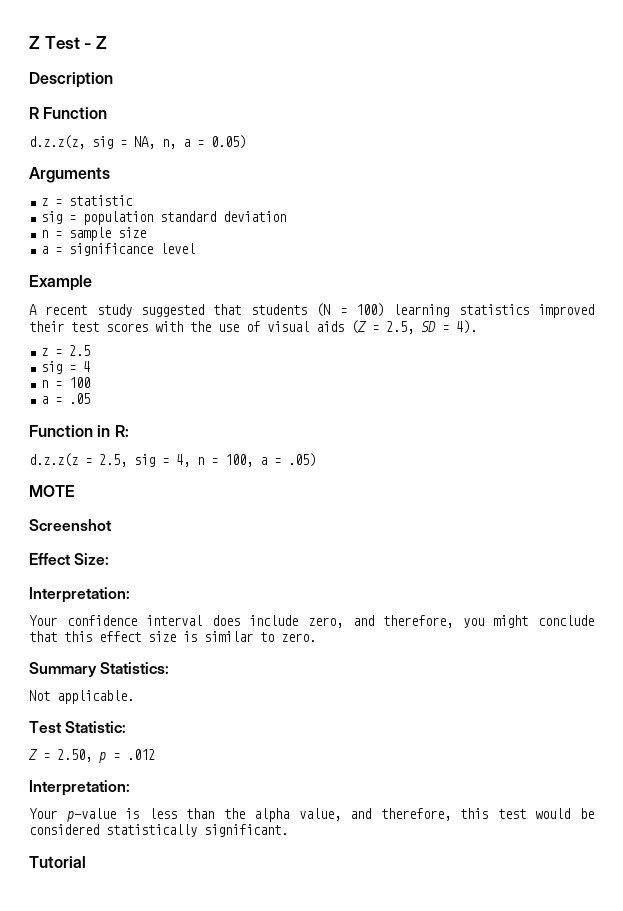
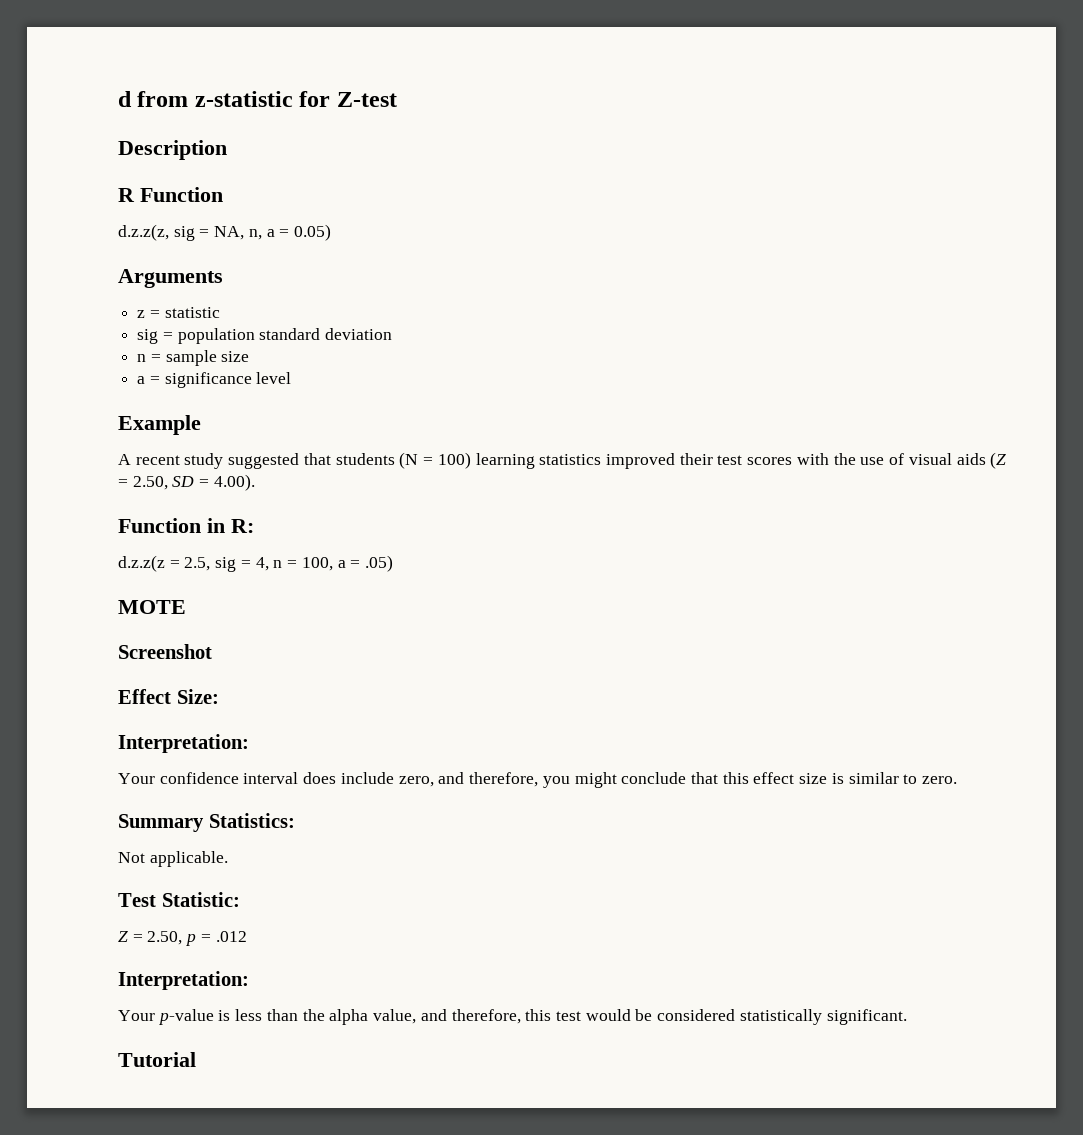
- Z Test - Z
+ d from z-statistic for Z-test
- A recent study suggested that students (N = 100) learning statistics improved their test scores with the use of visual aids (Z = 2.5, SD = 4).
- z = 2.5
- sig = 4
- n = 100
- a = .05
+ A recent study suggested that students (N = 100) learning statistics improved their test scores with the use of visual aids (Z = 2.50, SD = 4.00).

